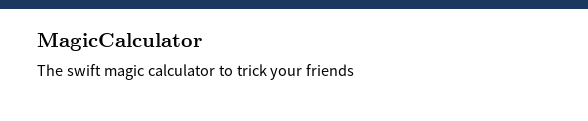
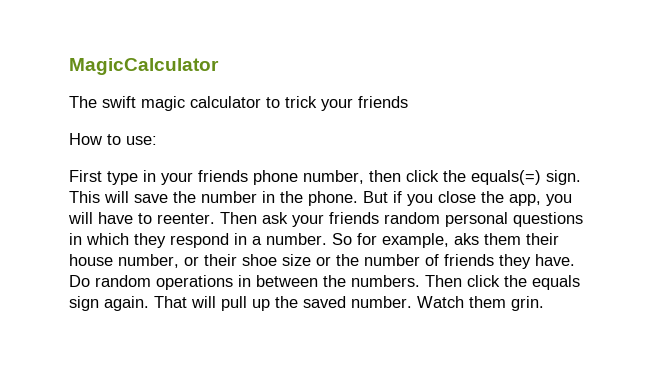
+ How to use:
+ First type in your friends phone number, then click the equals(=) sign. This will save the number in the phone. But if you close the app, you will have to reenter. Then ask your friends random personal questions in which they respond in a number. So for example, aks them their house number, or their shoe size or the number of friends they have. Do random operations in between the numbers. Then click the equals sign again. That will pull up the saved number. Watch them grin.

